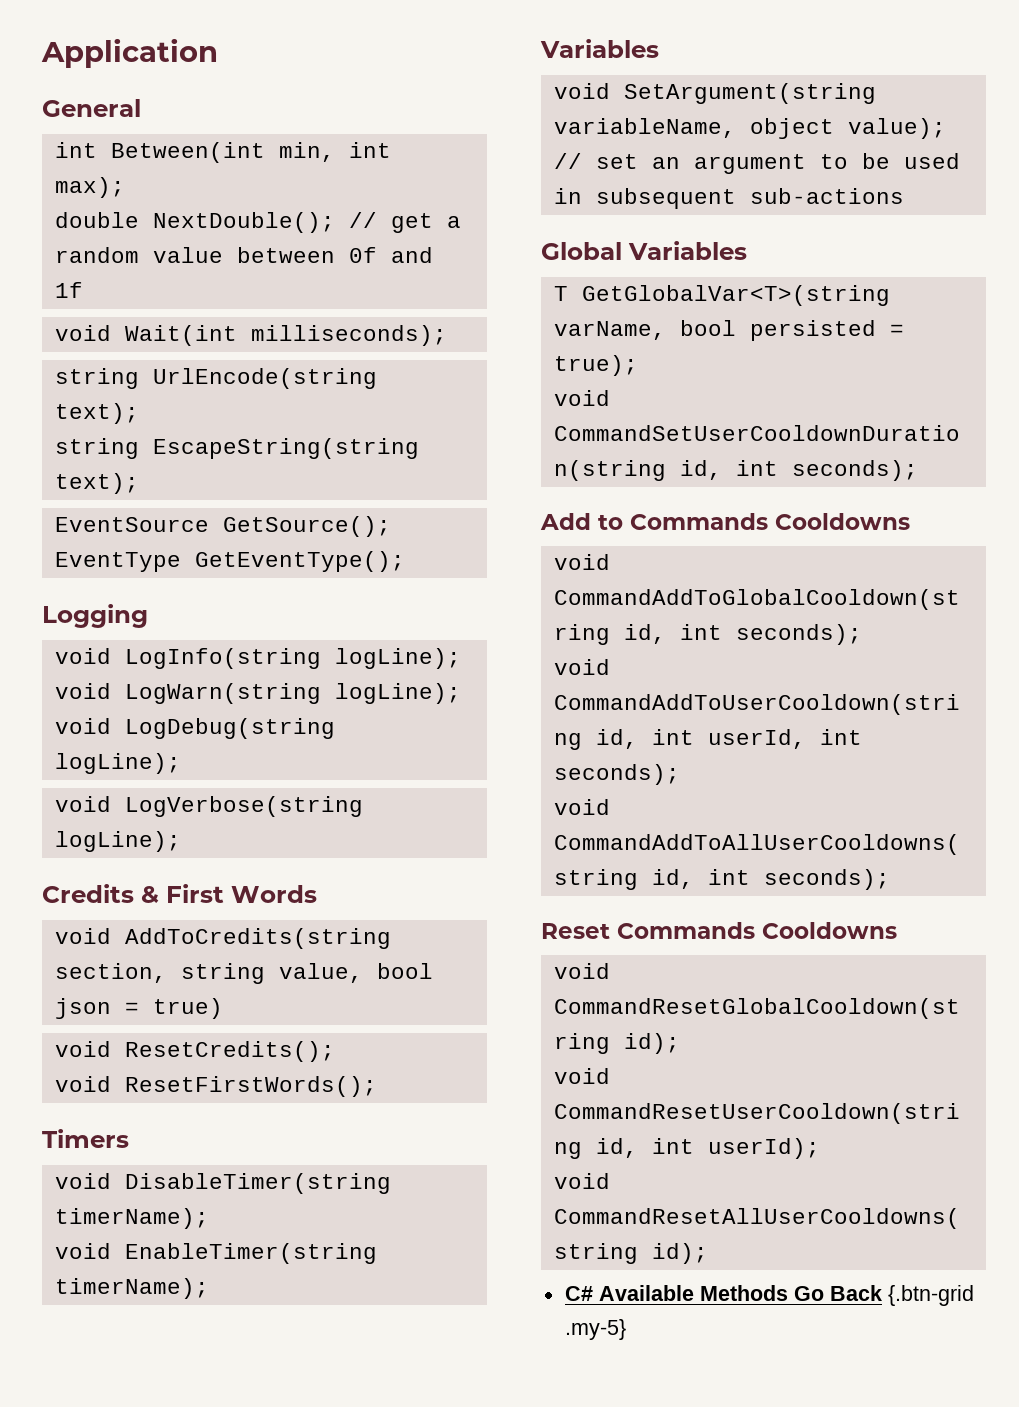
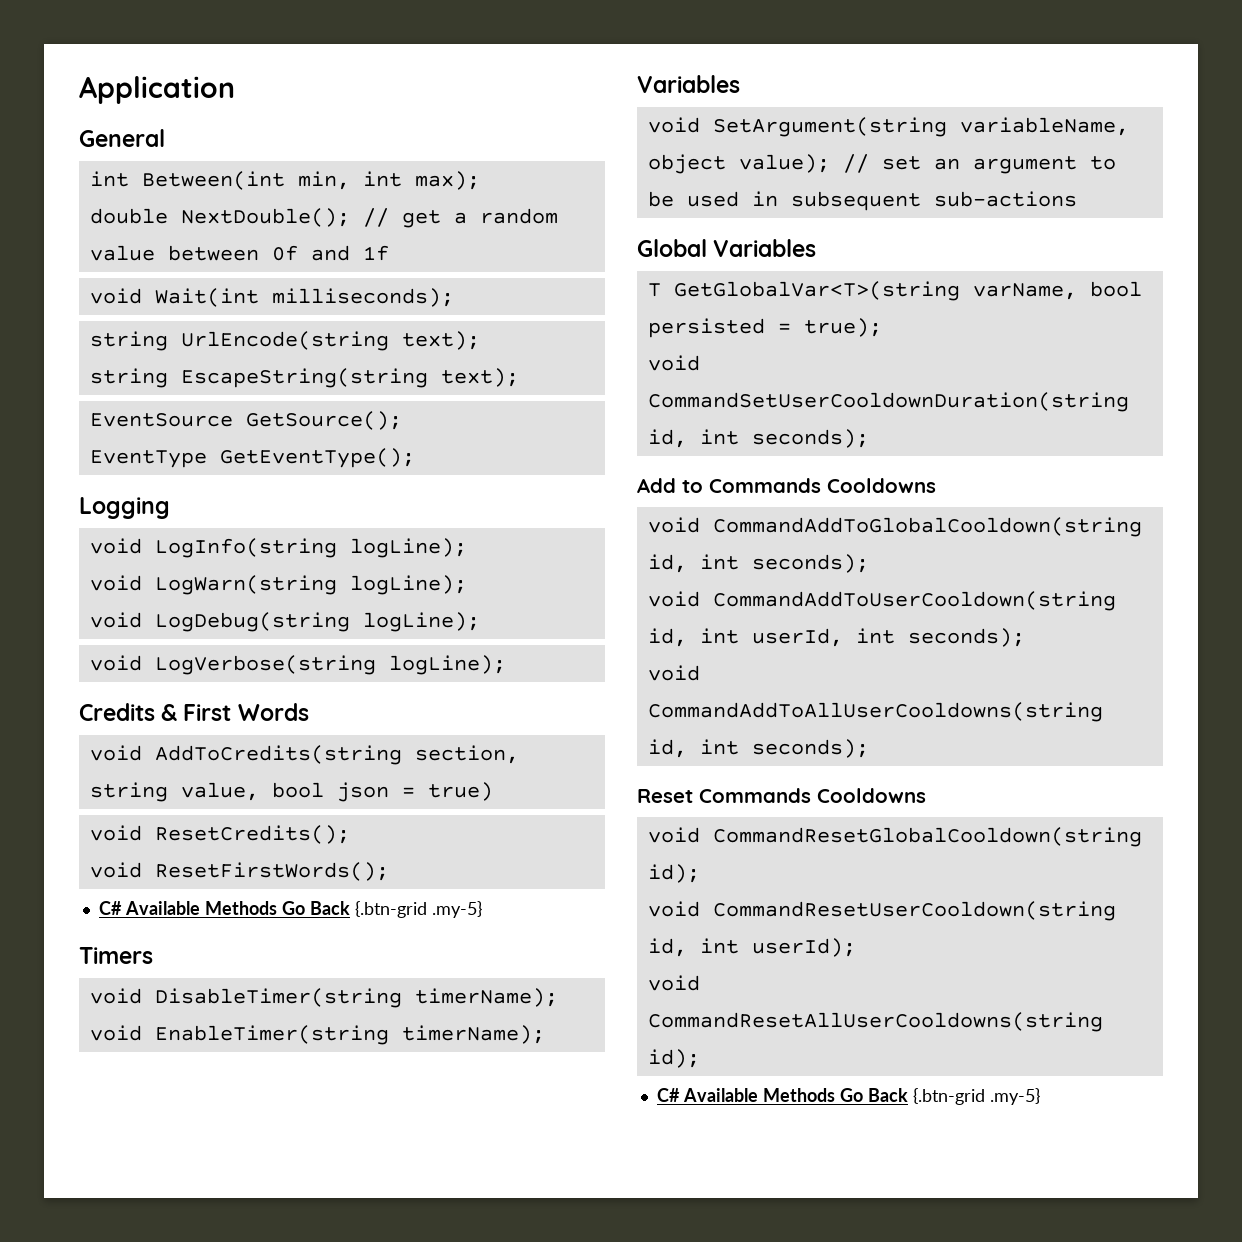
  void ResetFirstWords();
+ C# Available Methods Go Back {.btn-grid .my-5}

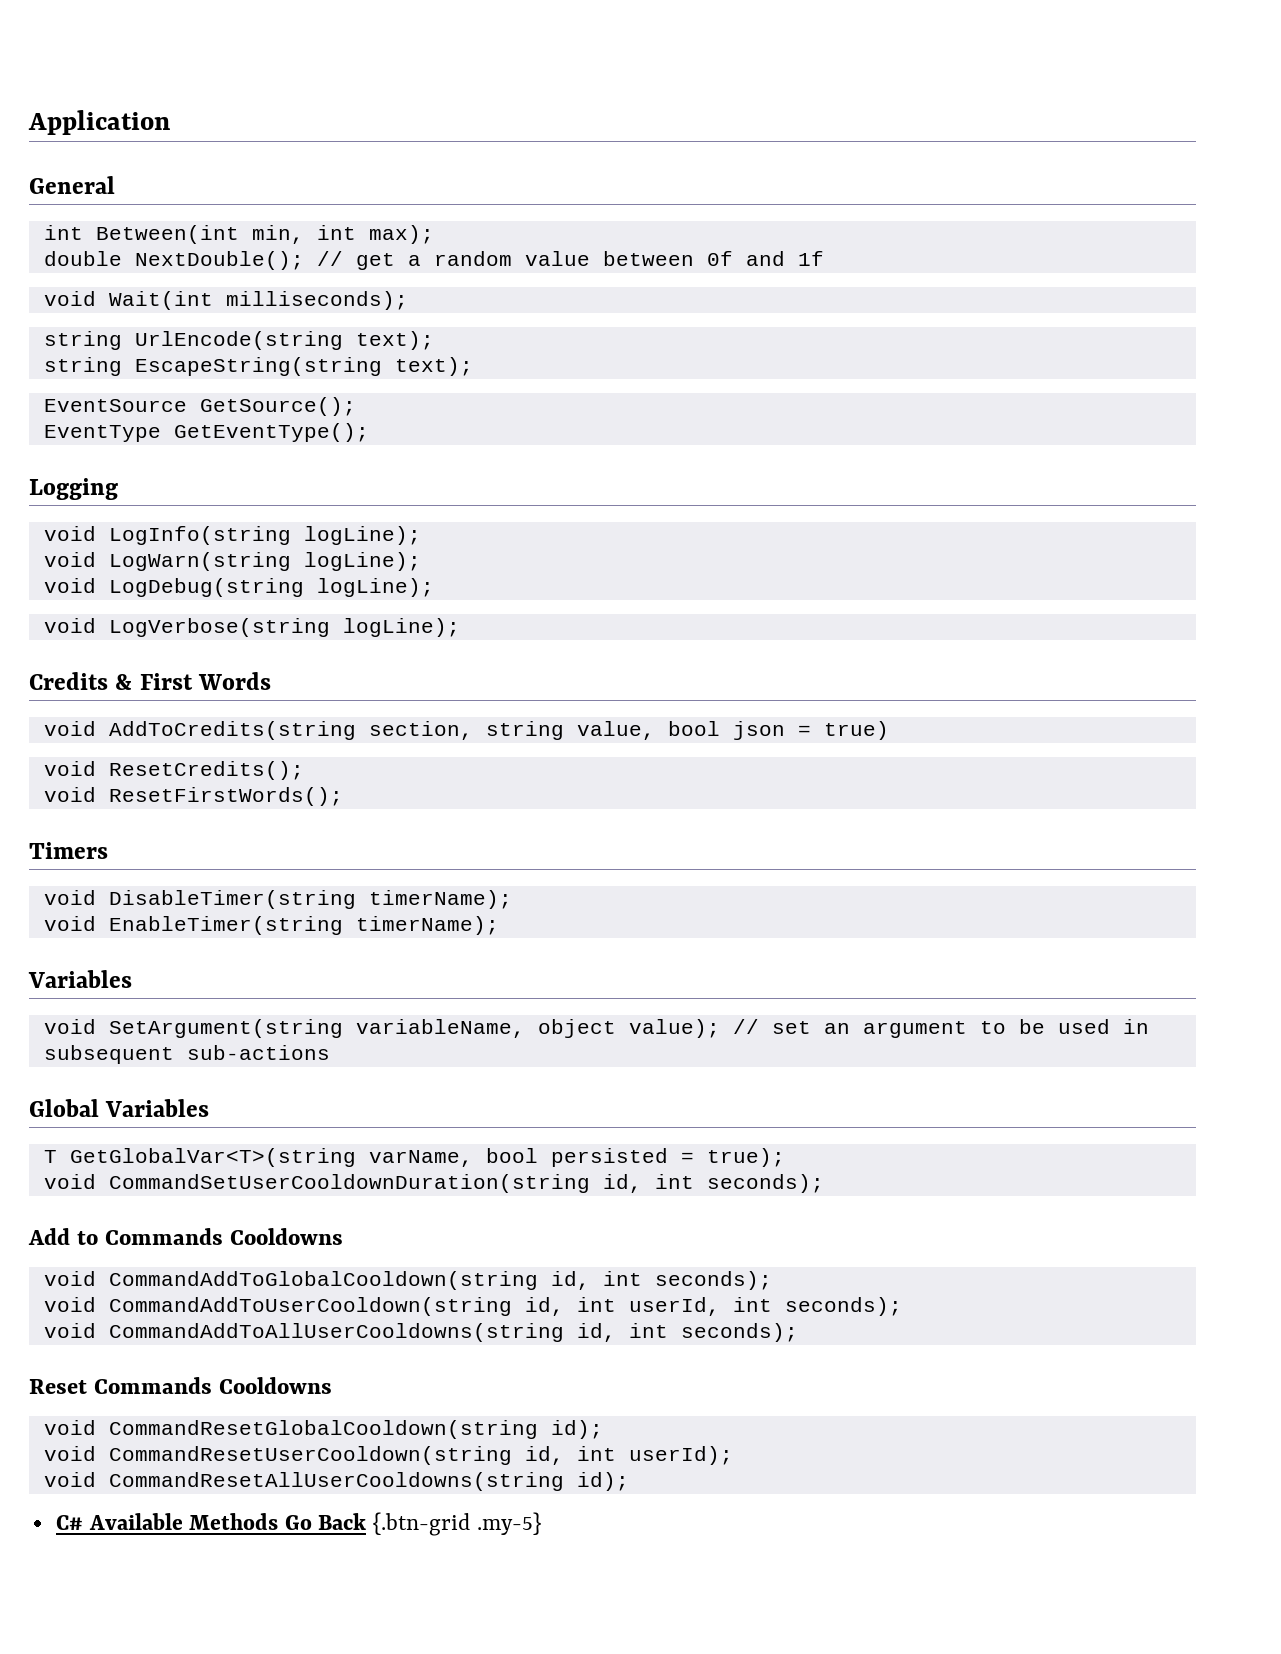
  void ResetFirstWords();
- C# Available Methods Go Back {.btn-grid .my-5}

